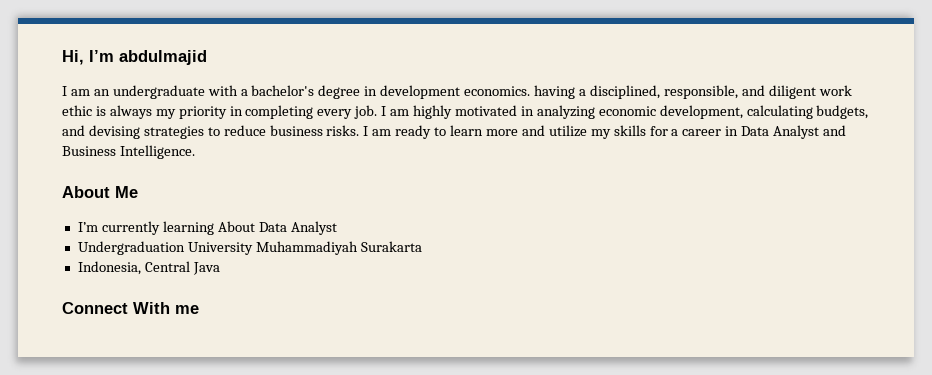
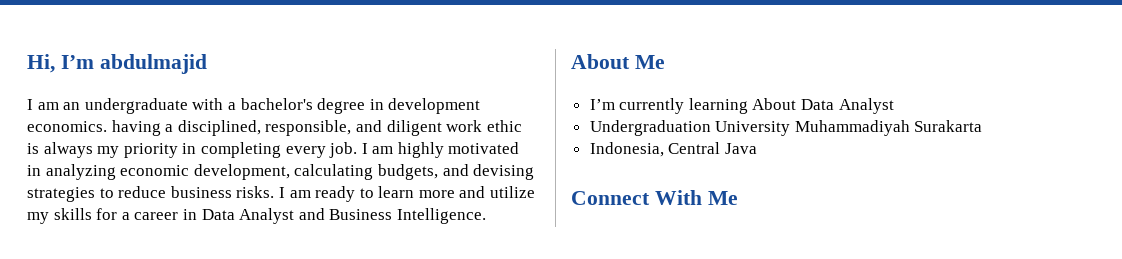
- Connect With me
+ Connect With Me

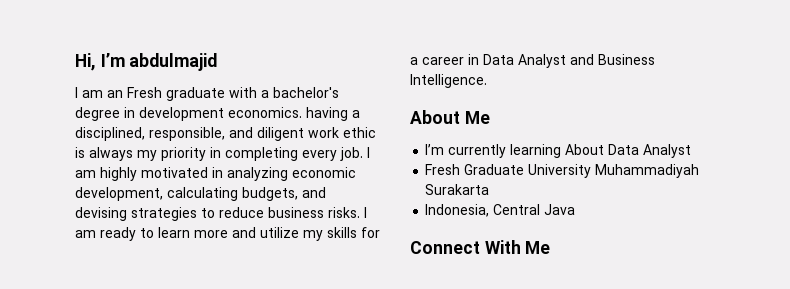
- I am an undergraduate with a bachelor's degree in development economics. having a disciplined, responsible, and diligent work ethic is always my priority in completing every job.
+ I am an Fresh graduate with a bachelor's degree in development economics. having a disciplined, responsible, and diligent work ethic is always my priority in completing every job.
- Undergraduation University Muhammadiyah Surakarta
+ Fresh Graduate University Muhammadiyah Surakarta

